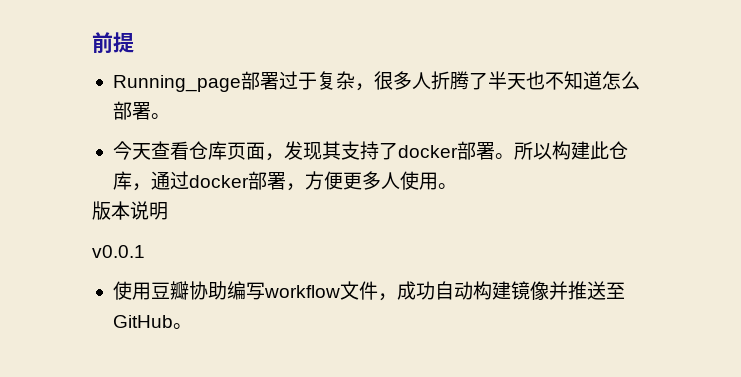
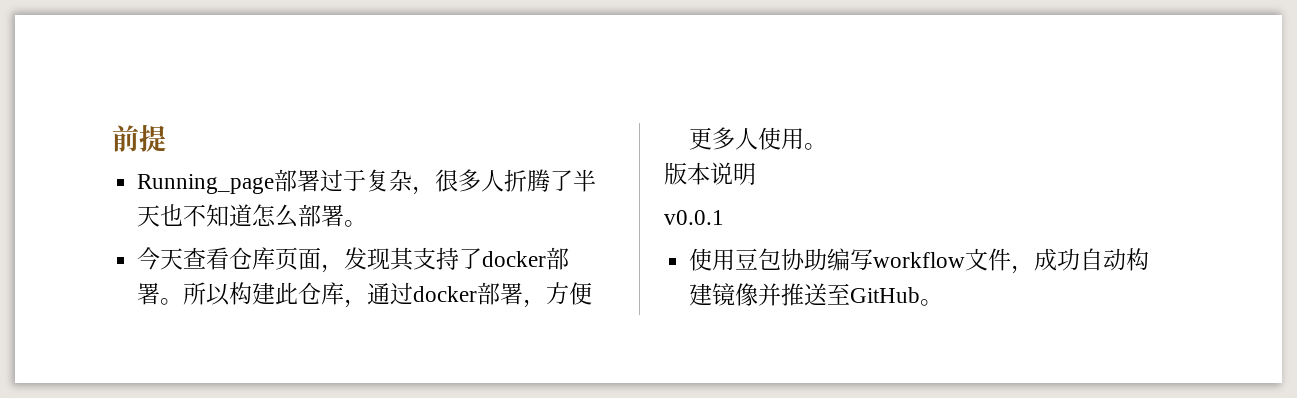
- 使用豆瓣协助编写workflow文件，成功自动构建镜像并推送至GitHub。
+ 使用豆包协助编写workflow文件，成功自动构建镜像并推送至GitHub。

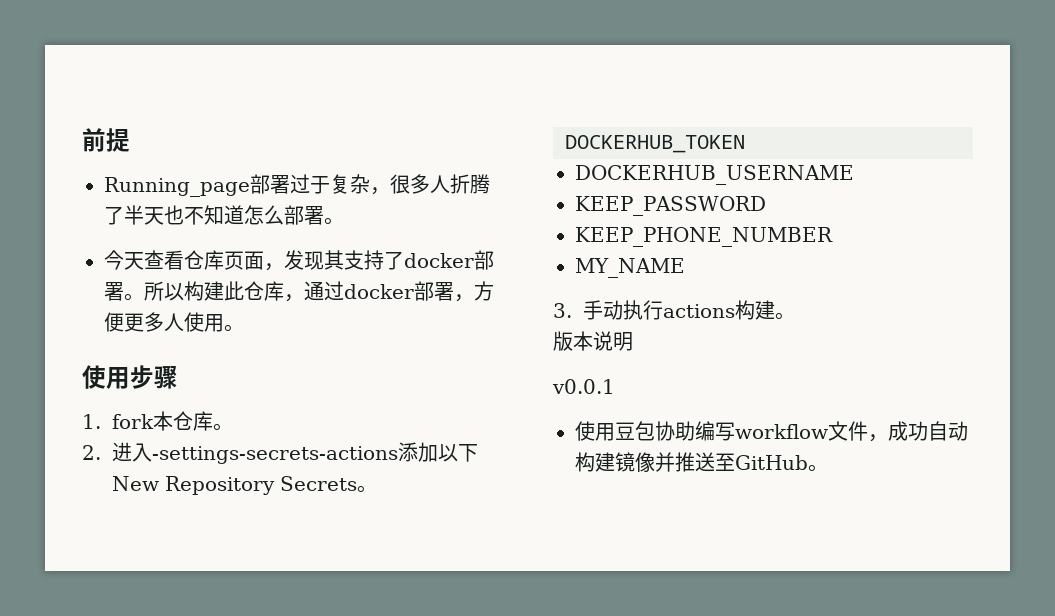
+ 使用步骤
+ 1. fork本仓库。
+ 2.进入-settings-secrets-actions添加以下New Repository Secrets。
+ DOCKERHUB_TOKEN
+ DOCKERHUB_USERNAME
+ KEEP_PASSWORD
+ KEEP_PHONE_NUMBER
+ MY_NAME
+ 3.手动执行actions构建。

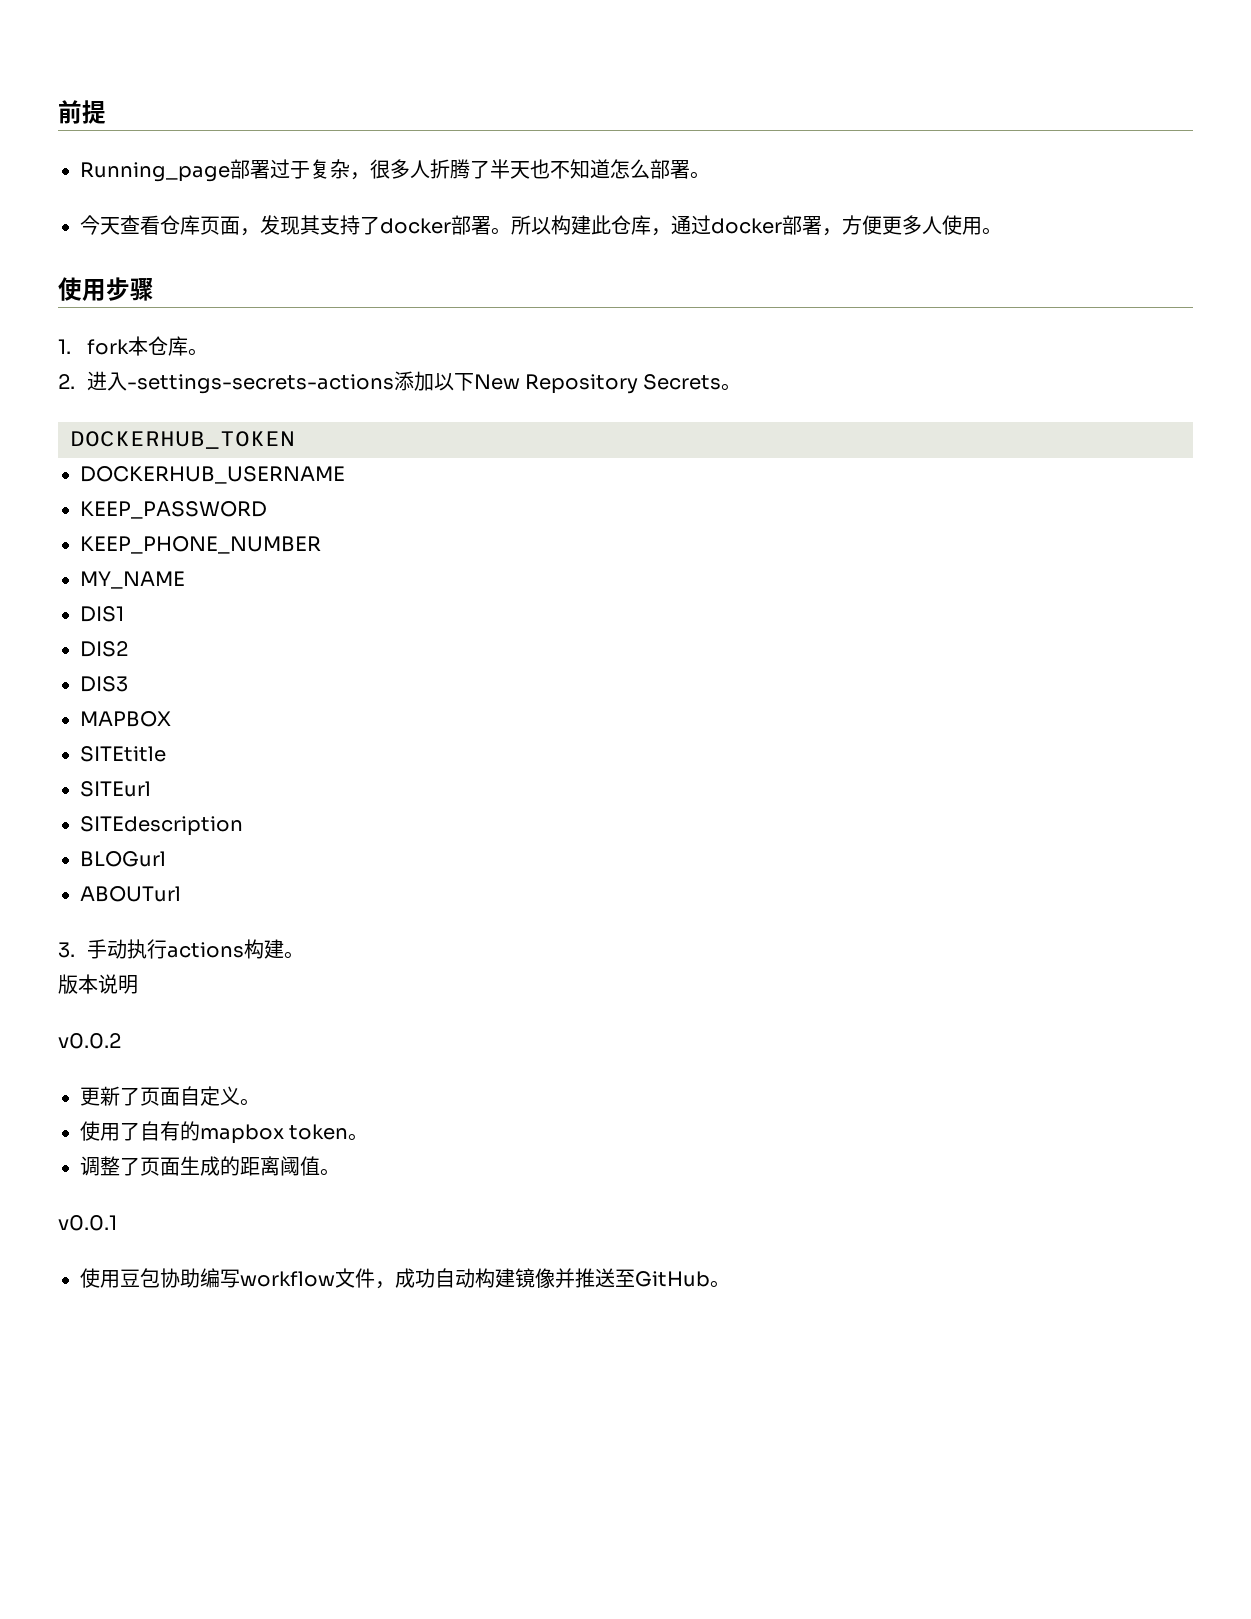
+ DIS1
+ DIS2
+ DIS3
+ MAPBOX
+ SITEtitle
+ SITEurl
+ SITEdescription
+ BLOGurl
+ ABOUTurl
+ v0.0.2
+ 更新了页面自定义。
+ 使用了自有的mapbox token。
+ 调整了页面生成的距离阈值。

